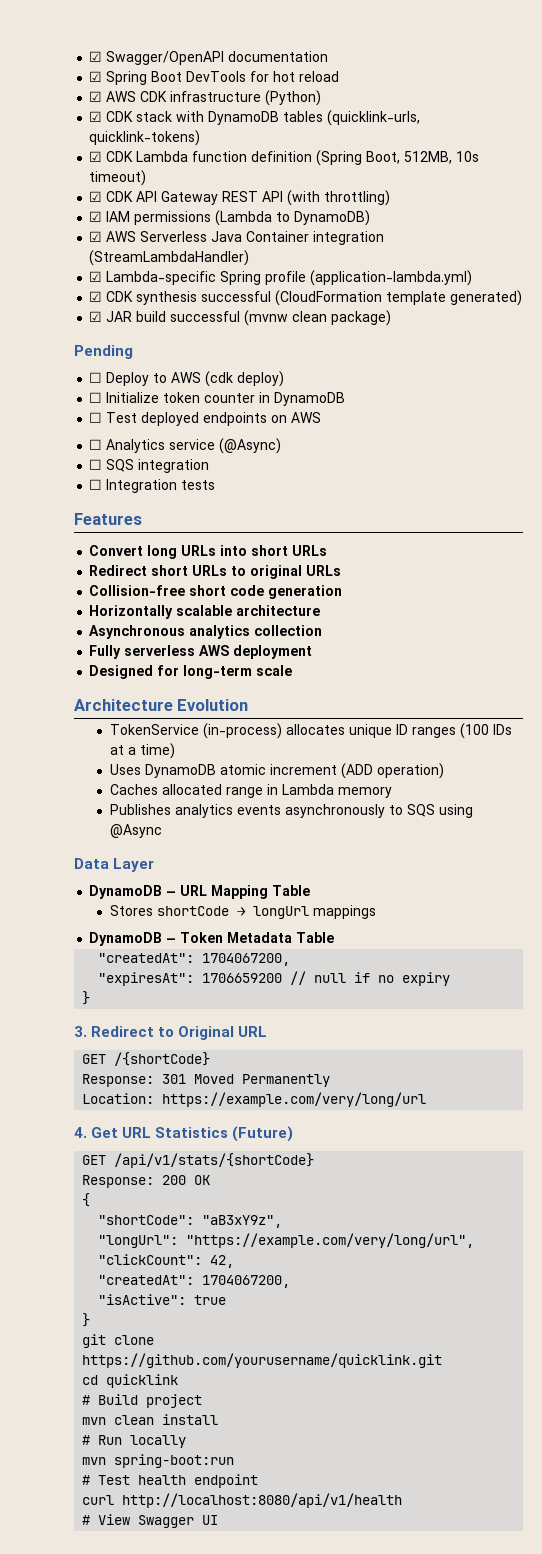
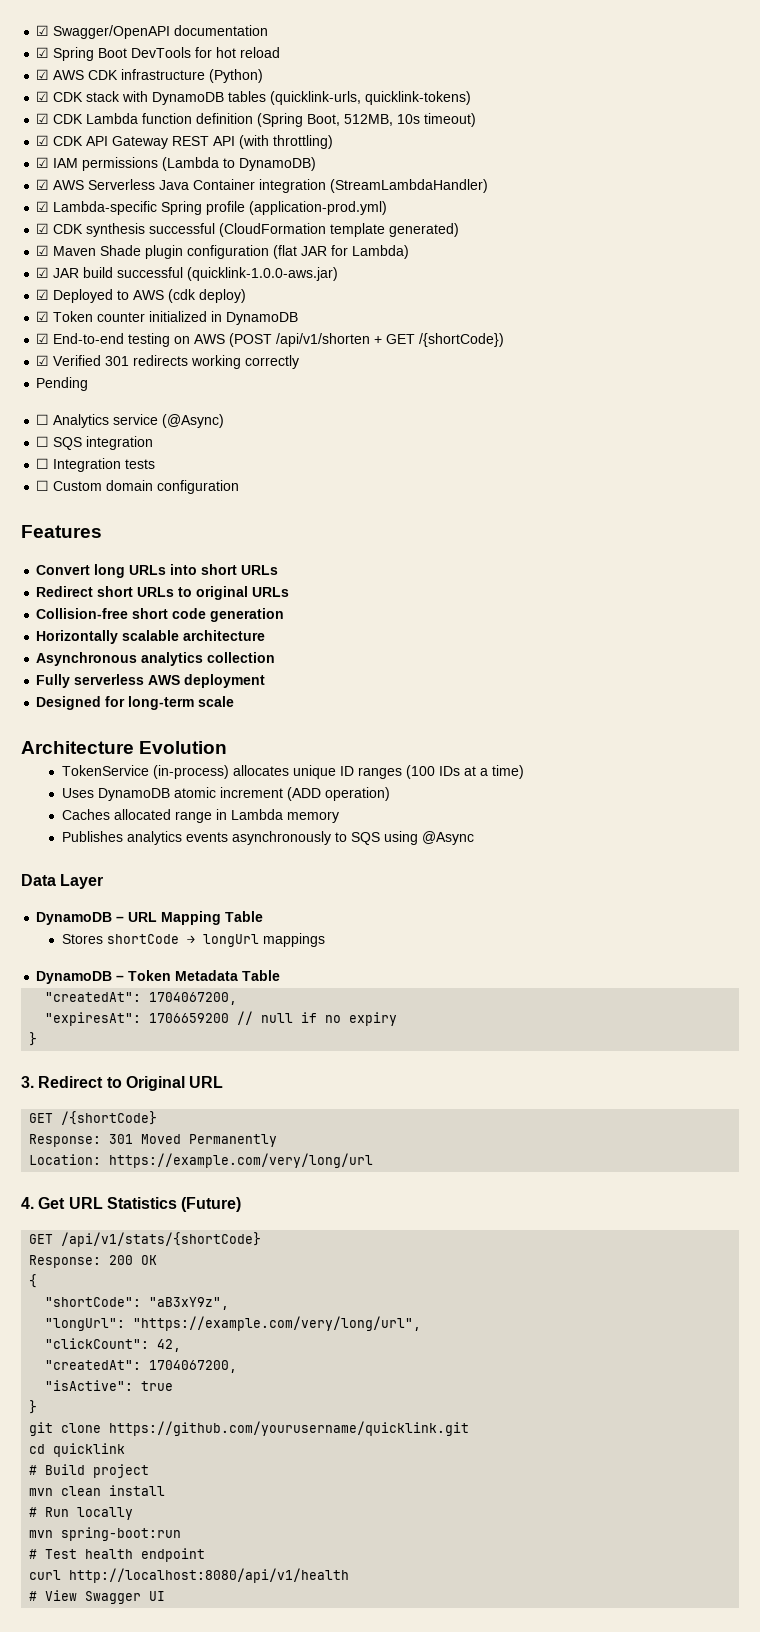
- ☑ Lambda-specific Spring profile (application-lambda.yml)
+ ☑ Lambda-specific Spring profile (application-prod.yml)
- ☑ JAR build successful (mvnw clean package)
+ ☑ Maven Shade plugin configuration (flat JAR for Lambda)
+ ☑ JAR build successful (quicklink-1.0.0-aws.jar)
+ ☑ Deployed to AWS (cdk deploy)
+ ☑ Token counter initialized in DynamoDB
+ ☑ End-to-end testing on AWS (POST /api/v1/shorten + GET /{shortCode})
+ ☑ Verified 301 redirects working correctly
  Pending
- ☐ Deploy to AWS (cdk deploy)
- ☐ Initialize token counter in DynamoDB
- ☐ Test deployed endpoints on AWS
+ ☐ Custom domain configuration

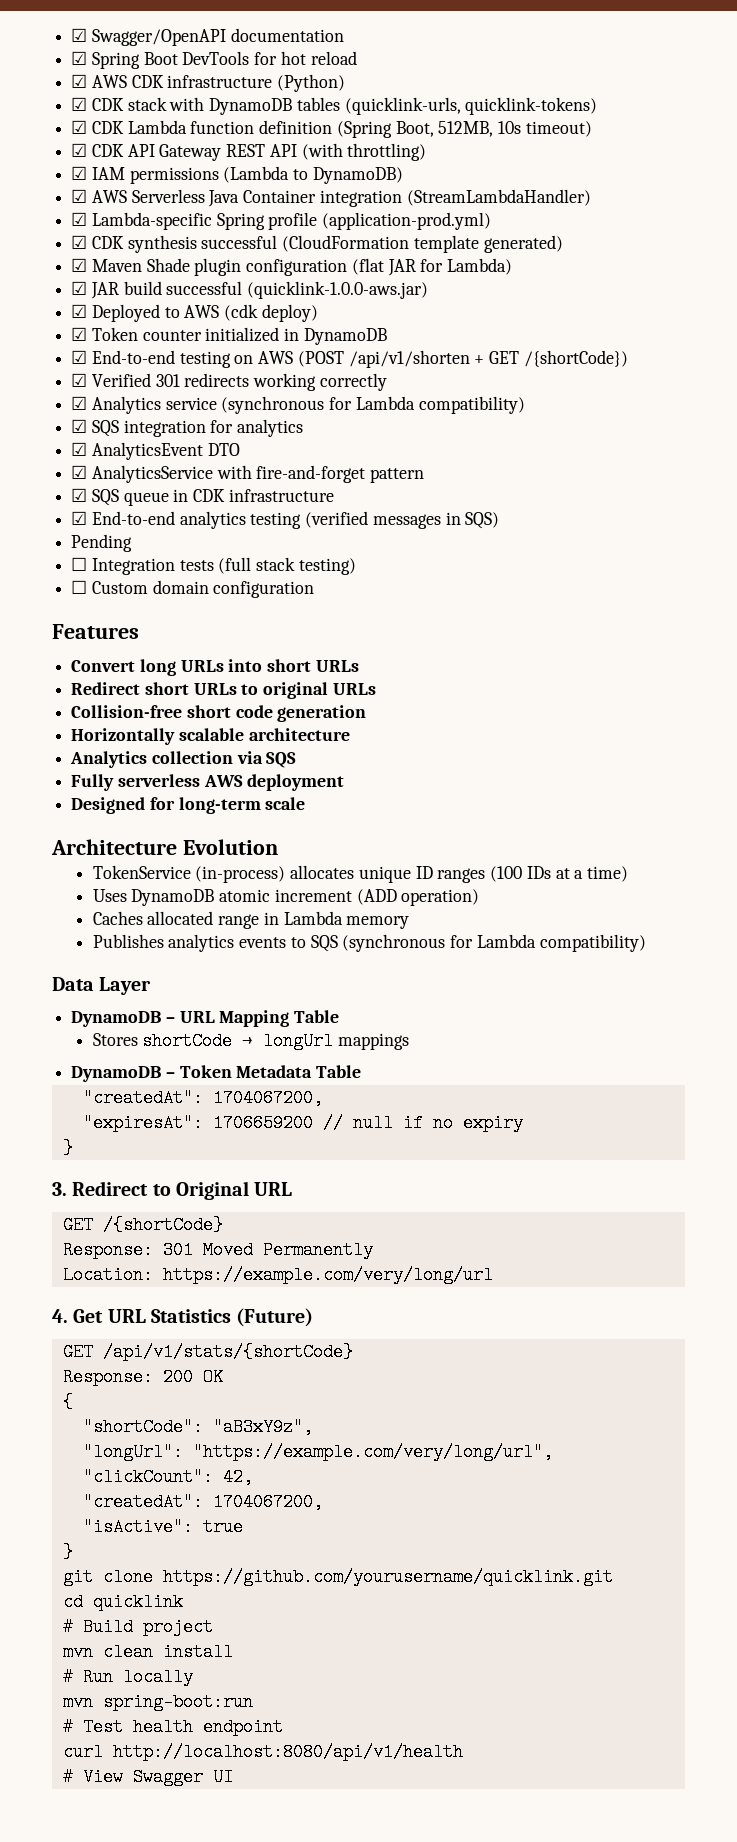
+ ☑ Analytics service (synchronous for Lambda compatibility)
+ ☑ SQS integration for analytics
+ ☑ AnalyticsEvent DTO
+ ☑ AnalyticsService with fire-and-forget pattern
+ ☑ SQS queue in CDK infrastructure
+ ☑ End-to-end analytics testing (verified messages in SQS)
  Pending
- ☐ Analytics service (@Async)
- ☐ SQS integration
- ☐ Integration tests
+ ☐ Integration tests (full stack testing)
- Asynchronous analytics collection
+ Analytics collection via SQS
- Publishes analytics events asynchronously to SQS using @Async
+ Publishes analytics events to SQS (synchronous for Lambda compatibility)

